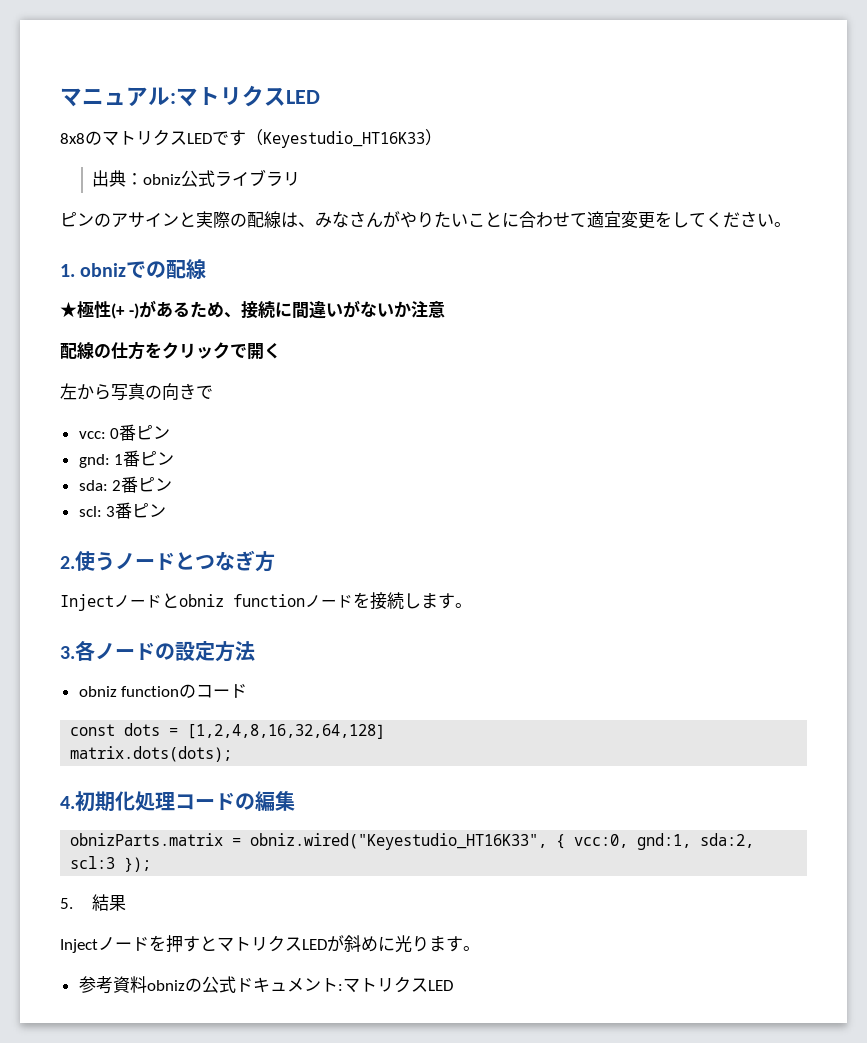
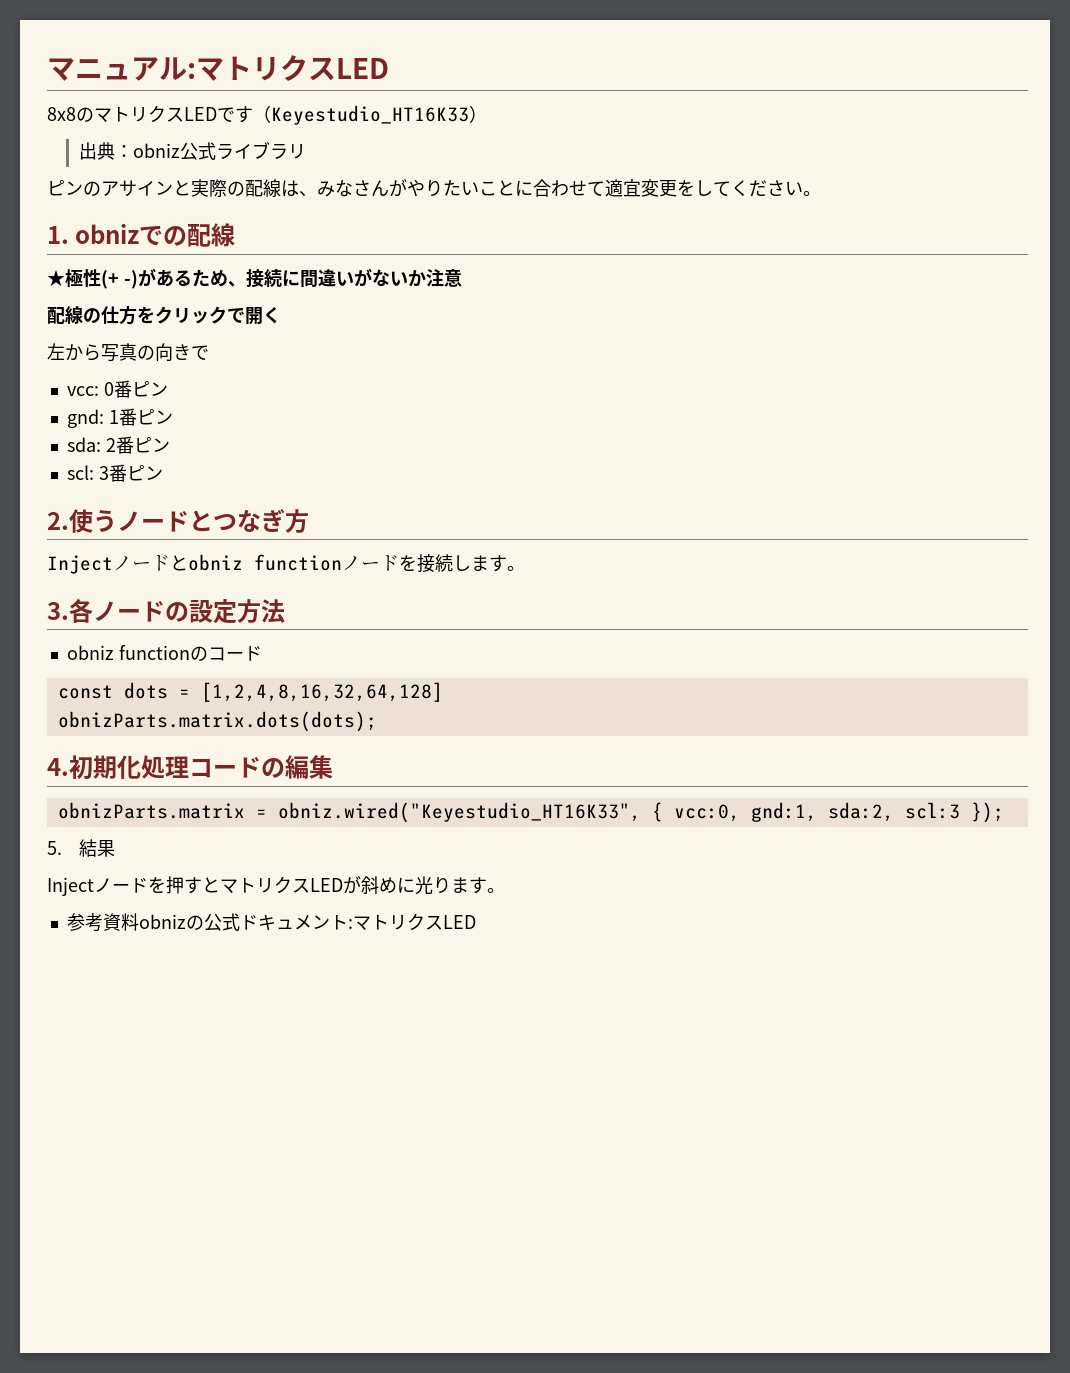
- matrix.dots(dots);
+ obnizParts.matrix.dots(dots);

